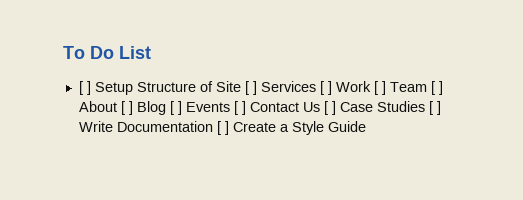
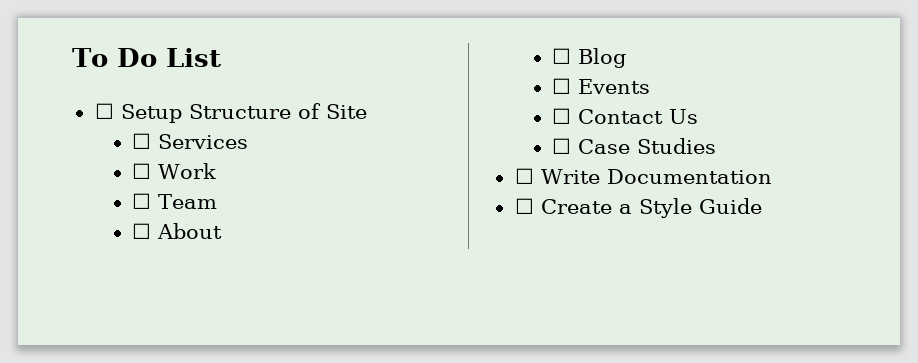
- [ ] Setup Structure of Site [ ] Services [ ] Work [ ] Team [ ] About [ ] Blog [ ] Events [ ] Contact Us [ ] Case Studies [ ] Write Documentation [ ] Create a Style Guide
+ ☐ Setup Structure of Site
+ ☐ Services
+ ☐ Work
+ ☐ Team
+ ☐ About
+ ☐ Blog
+ ☐ Events
+ ☐ Contact Us
+ ☐ Case Studies
+ ☐ Write Documentation
+ ☐ Create a Style Guide

